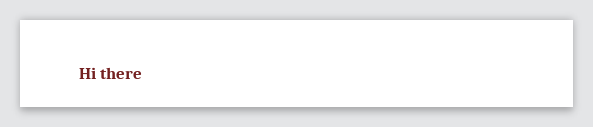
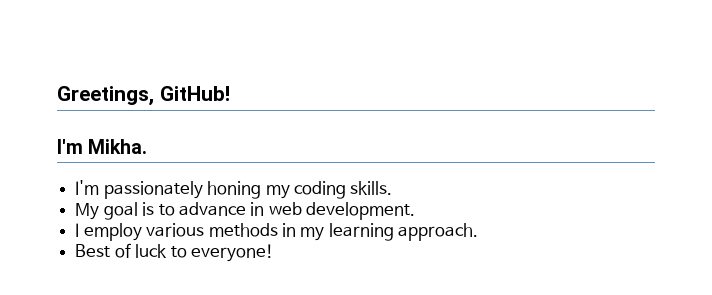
- Hi there
+ Greetings, GitHub!
+ I'm Mikha.
+ I'm passionately honing my coding skills.
+ My goal is to advance in web development.
+ I employ various methods in my learning approach.
+ Best of luck to everyone!

